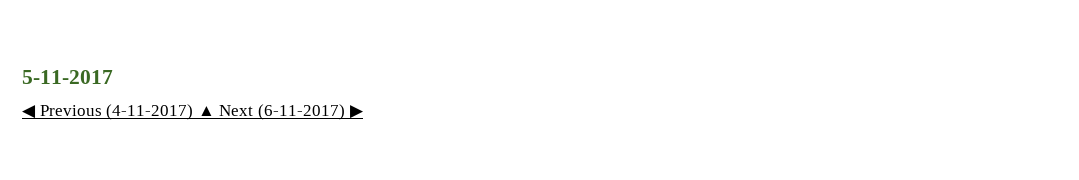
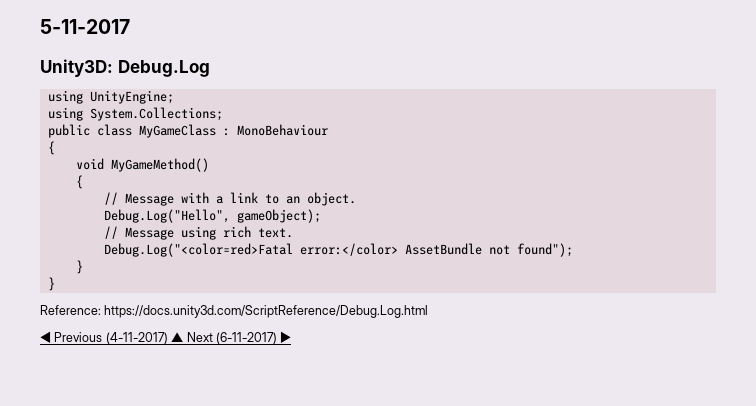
+ Unity3D: Debug.Log
+ using UnityEngine;
+ using System.Collections;
+ public class MyGameClass : MonoBehaviour
+ {
+ void MyGameMethod()
+ {
+ // Message with a link to an object.
+ Debug.Log("Hello", gameObject);
+ // Message using rich text.
+ Debug.Log("<color=red>Fatal error:</color> AssetBundle not found");
+ }
+ }
+ Reference: https://docs.unity3d.com/ScriptReference/Debug.Log.html

